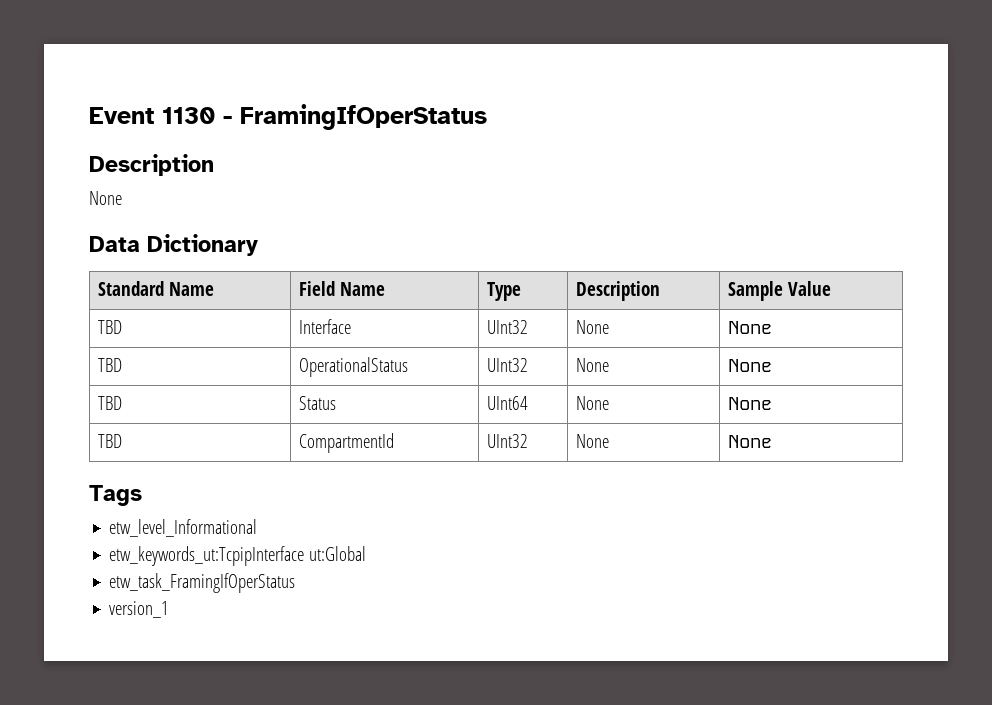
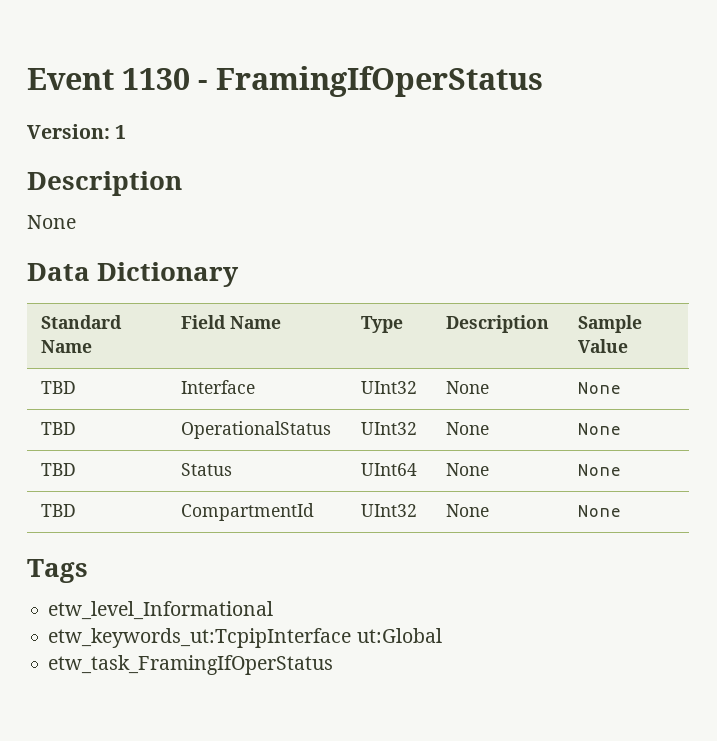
+ Version: 1
- version_1

